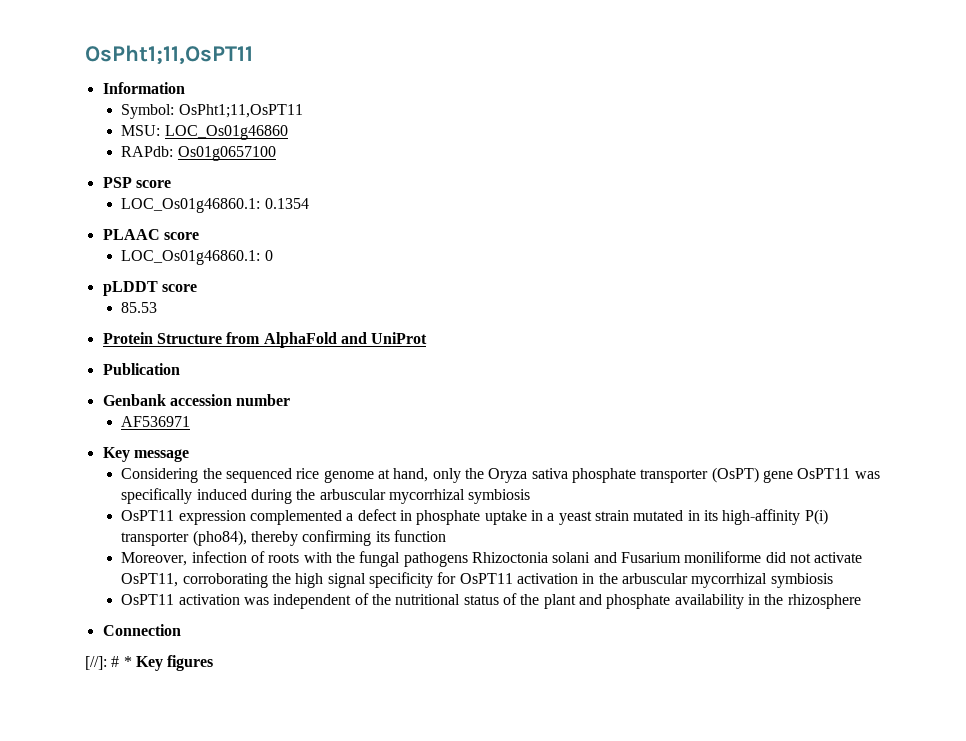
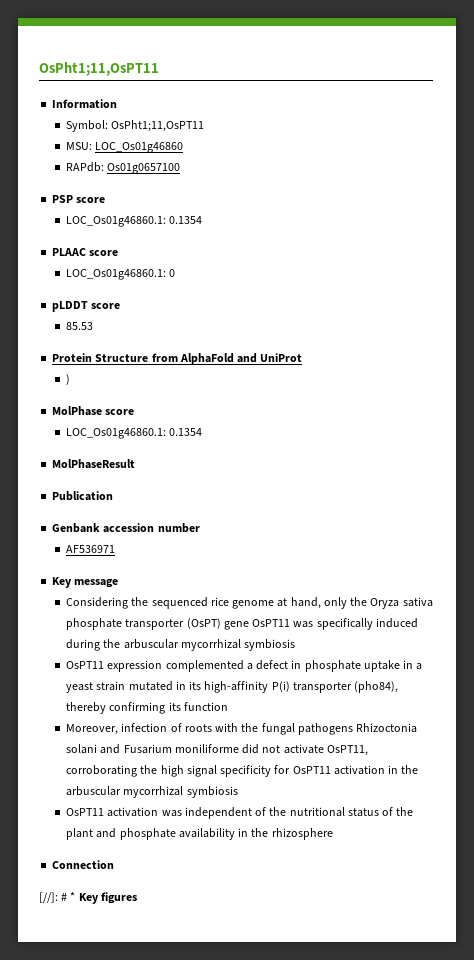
+ )
+ MolPhase score
+ LOC_Os01g46860.1: 0.1354
+ MolPhaseResult

